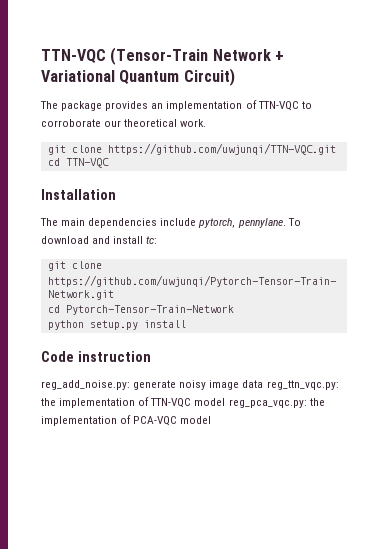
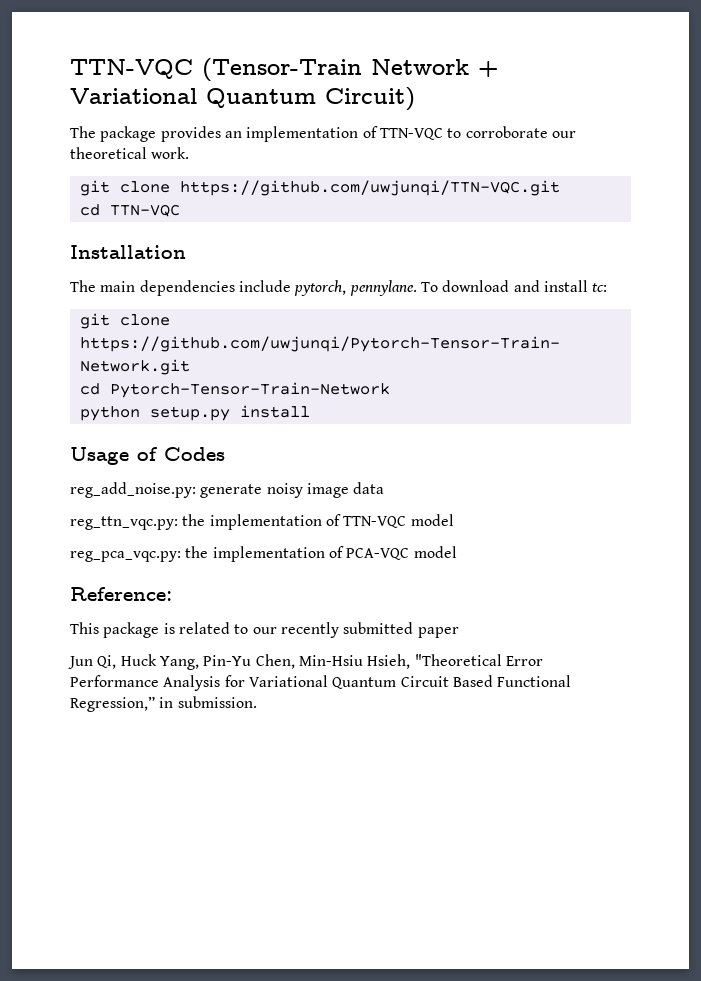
- Code instruction
+ Usage of Codes
- reg_add_noise.py: generate noisy image data reg_ttn_vqc.py: the implementation of TTN-VQC model reg_pca_vqc.py: the implementation of PCA-VQC model
+ reg_add_noise.py: generate noisy image data
+ reg_ttn_vqc.py: the implementation of TTN-VQC model
+ reg_pca_vqc.py: the implementation of PCA-VQC model
+ Reference:
+ This package is related to our recently submitted paper
+ Jun Qi, Huck Yang, Pin-Yu Chen, Min-Hsiu Hsieh, "Theoretical Error Performance Analysis for Variational Quantum Circuit Based Functional Regression,” in submission.

